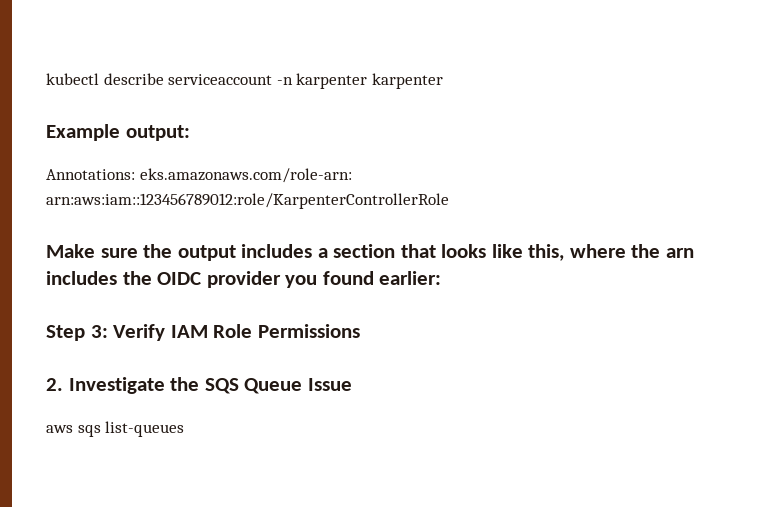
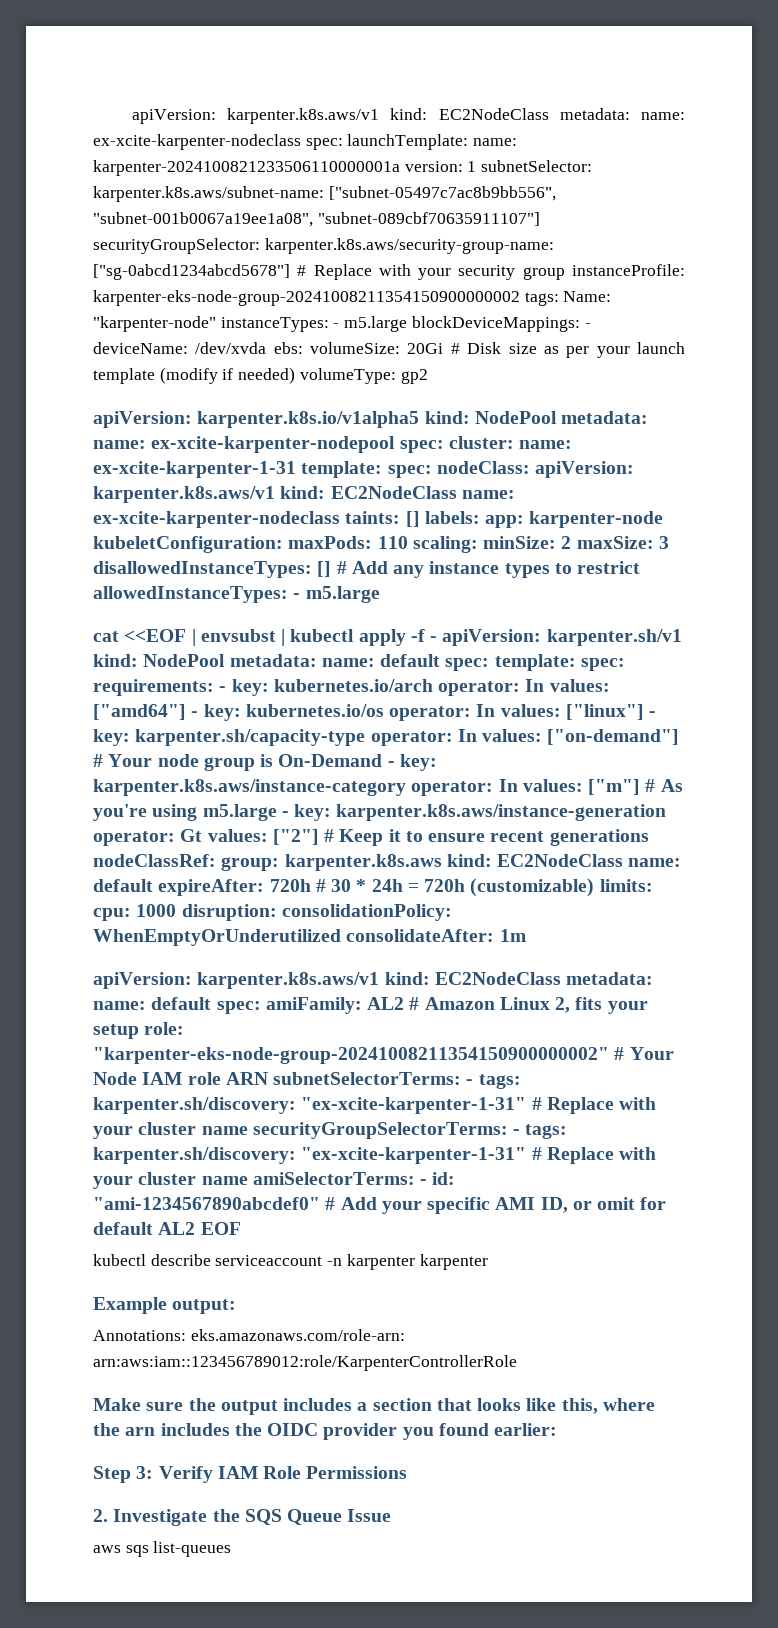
+ apiVersion: karpenter.k8s.aws/v1 kind: EC2NodeClass metadata: name: ex-xcite-karpenter-nodeclass spec: launchTemplate: name: karpenter-2024100821233506110000001a version: 1 subnetSelector: karpenter.k8s.aws/subnet-name: ["subnet-05497c7ac8b9bb556", "subnet-001b0067a19ee1a08", "subnet-089cbf70635911107"] securityGroupSelector: karpenter.k8s.aws/security-group-name: ["sg-0abcd1234abcd5678"] # Replace with your security group instanceProfile: karpenter-eks-node-group-20241008211354150900000002 tags: Name: "karpenter-node" instanceTypes: - m5.large blockDeviceMappings: - deviceName: /dev/xvda ebs: volumeSize: 20Gi # Disk size as per your launch template (modify if needed) volumeType: gp2
+ apiVersion: karpenter.k8s.io/v1alpha5 kind: NodePool metadata: name: ex-xcite-karpenter-nodepool spec: cluster: name: ex-xcite-karpenter-1-31 template: spec: nodeClass: apiVersion: karpenter.k8s.aws/v1 kind: EC2NodeClass name: ex-xcite-karpenter-nodeclass taints: [] labels: app: karpenter-node kubeletConfiguration: maxPods: 110 scaling: minSize: 2 maxSize: 3 disallowedInstanceTypes: [] # Add any instance types to restrict allowedInstanceTypes: - m5.large
+ cat <<EOF | envsubst | kubectl apply -f - apiVersion: karpenter.sh/v1 kind: NodePool metadata: name: default spec: template: spec: requirements: - key: kubernetes.io/arch operator: In values: ["amd64"] - key: kubernetes.io/os operator: In values: ["linux"] - key: karpenter.sh/capacity-type operator: In values: ["on-demand"] # Your node group is On-Demand - key: karpenter.k8s.aws/instance-category operator: In values: ["m"] # As you're using m5.large - key: karpenter.k8s.aws/instance-generation operator: Gt values: ["2"] # Keep it to ensure recent generations nodeClassRef: group: karpenter.k8s.aws kind: EC2NodeClass name: default expireAfter: 720h # 30 * 24h = 720h (customizable) limits: cpu: 1000 disruption: consolidationPolicy: WhenEmptyOrUnderutilized consolidateAfter: 1m
+ apiVersion: karpenter.k8s.aws/v1 kind: EC2NodeClass metadata: name: default spec: amiFamily: AL2 # Amazon Linux 2, fits your setup role: "karpenter-eks-node-group-20241008211354150900000002" # Your Node IAM role ARN subnetSelectorTerms: - tags: karpenter.sh/discovery: "ex-xcite-karpenter-1-31" # Replace with your cluster name securityGroupSelectorTerms: - tags: karpenter.sh/discovery: "ex-xcite-karpenter-1-31" # Replace with your cluster name amiSelectorTerms: - id: "ami-1234567890abcdef0" # Add your specific AMI ID, or omit for default AL2 EOF

